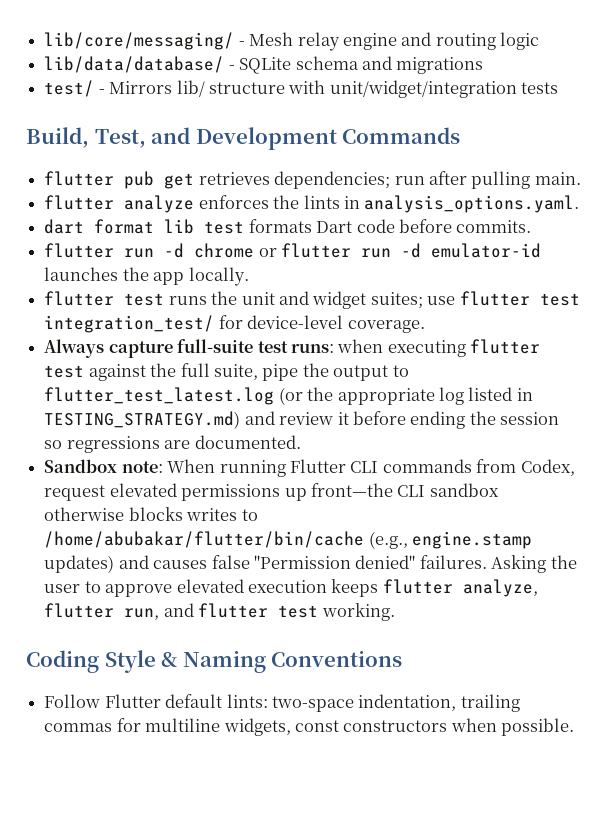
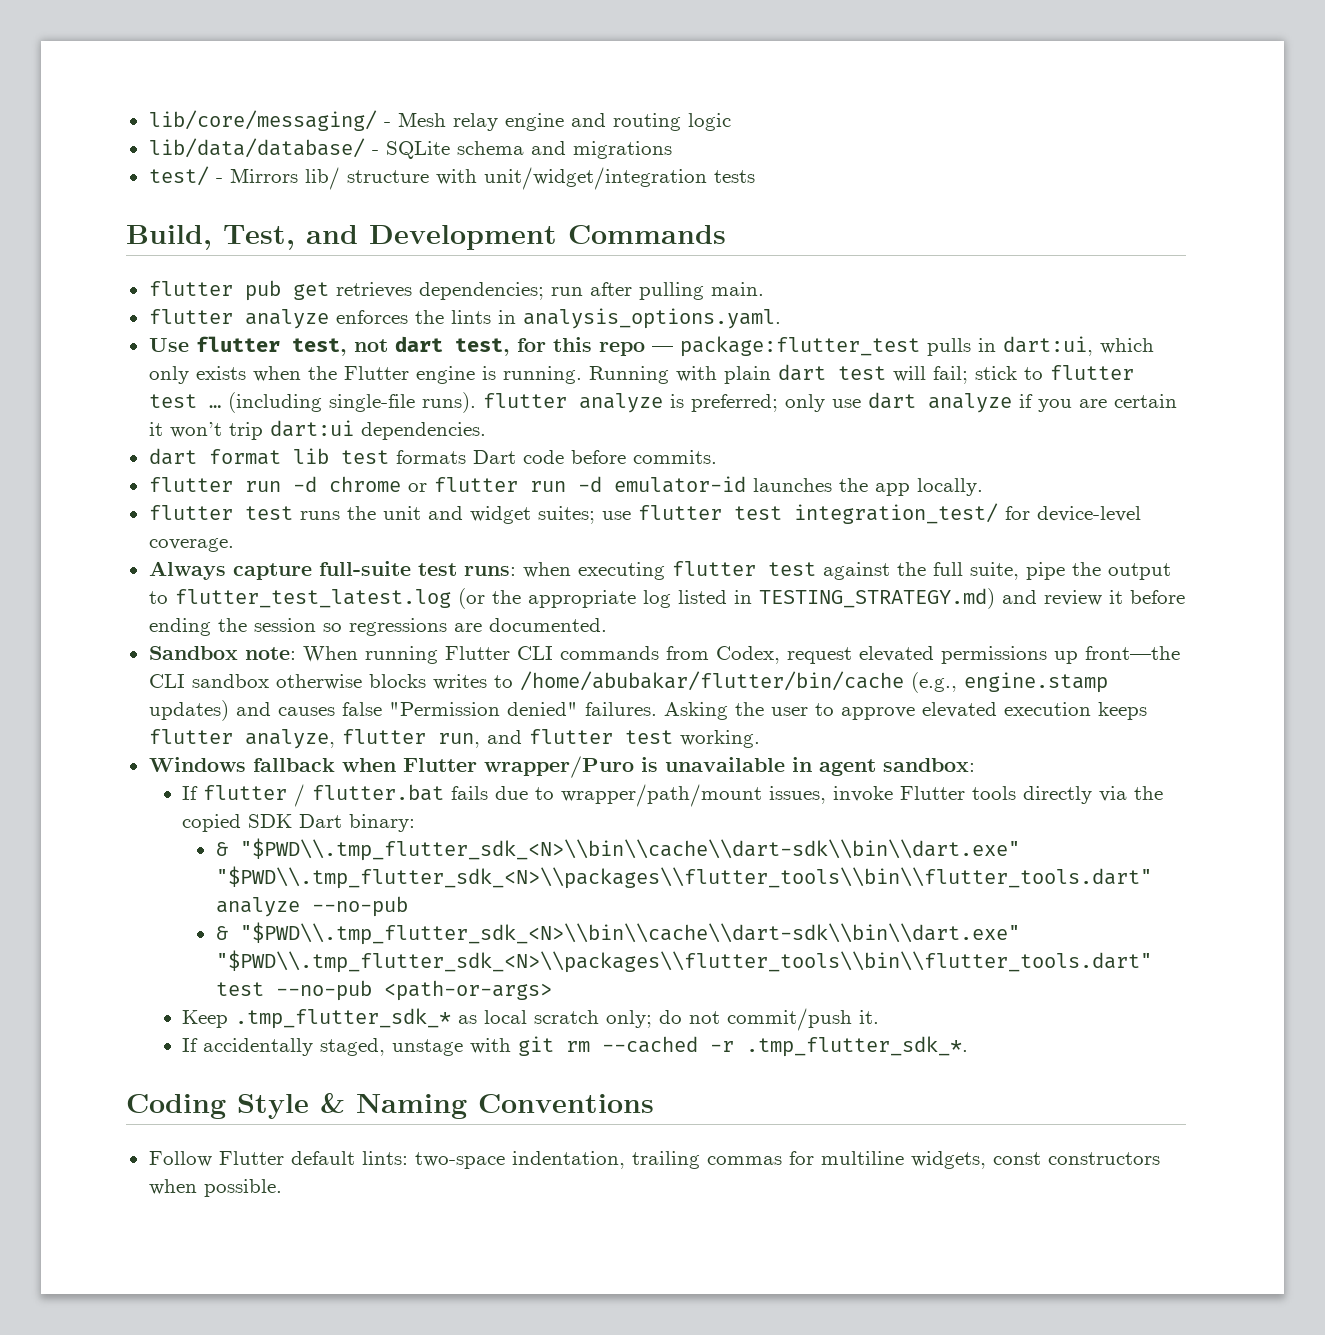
+ Use flutter test, not dart test, for this repo — package:flutter_test pulls in dart:ui, which only exists when the Flutter engine is running. Running with plain dart test will fail; stick to flutter test … (including single-file runs). flutter analyze is preferred; only use dart analyze if you are certain it won’t trip dart:ui dependencies.
+ Windows fallback when Flutter wrapper/Puro is unavailable in agent sandbox:
+ If flutter / flutter.bat fails due to wrapper/path/mount issues, invoke Flutter tools directly via the copied SDK Dart binary:
+ & "$PWD\\.tmp_flutter_sdk_<N>\\bin\\cache\\dart-sdk\\bin\\dart.exe" "$PWD\\.tmp_flutter_sdk_<N>\\packages\\flutter_tools\\bin\\flutter_tools.dart" analyze --no-pub
+ & "$PWD\\.tmp_flutter_sdk_<N>\\bin\\cache\\dart-sdk\\bin\\dart.exe" "$PWD\\.tmp_flutter_sdk_<N>\\packages\\flutter_tools\\bin\\flutter_tools.dart" test --no-pub <path-or-args>
+ Keep .tmp_flutter_sdk_* as local scratch only; do not commit/push it.
+ If accidentally staged, unstage with git rm --cached -r .tmp_flutter_sdk_*.

